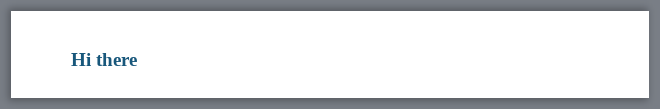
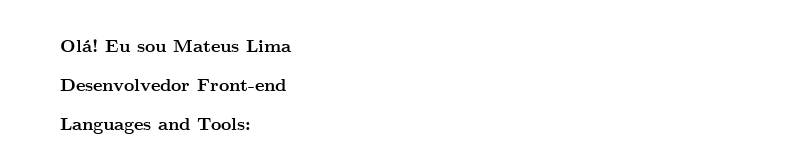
- Hi there
+ Olá! Eu sou Mateus Lima
+ Desenvolvedor Front-end
+ Languages and Tools:

